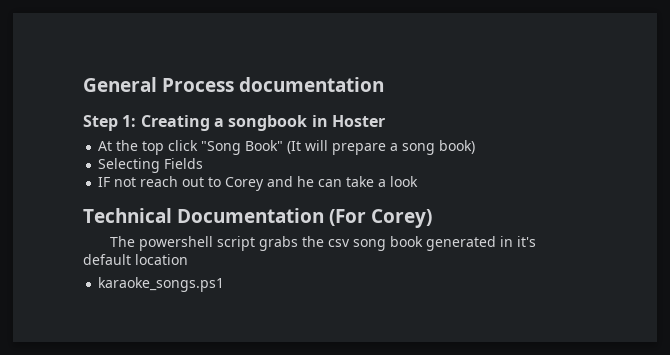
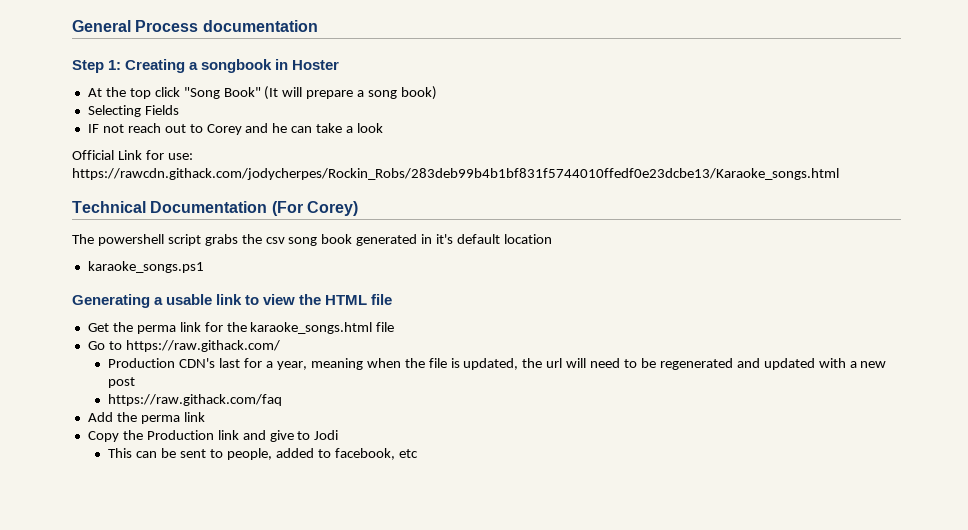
+ Official Link for use: https://rawcdn.githack.com/jodycherpes/Rockin_Robs/283deb99b4b1bf831f5744010ffedf0e23dcbe13/Karaoke_songs.html
+ Generating a usable link to view the HTML file
+ Get the perma link for the karaoke_songs.html file
+ Go to https://raw.githack.com/
+ Production CDN's last for a year, meaning when the file is updated, the url will need to be regenerated and updated with a new post
+ https://raw.githack.com/faq
+ Add the perma link
+ Copy the Production link and give to Jodi
+ This can be sent to people, added to facebook, etc

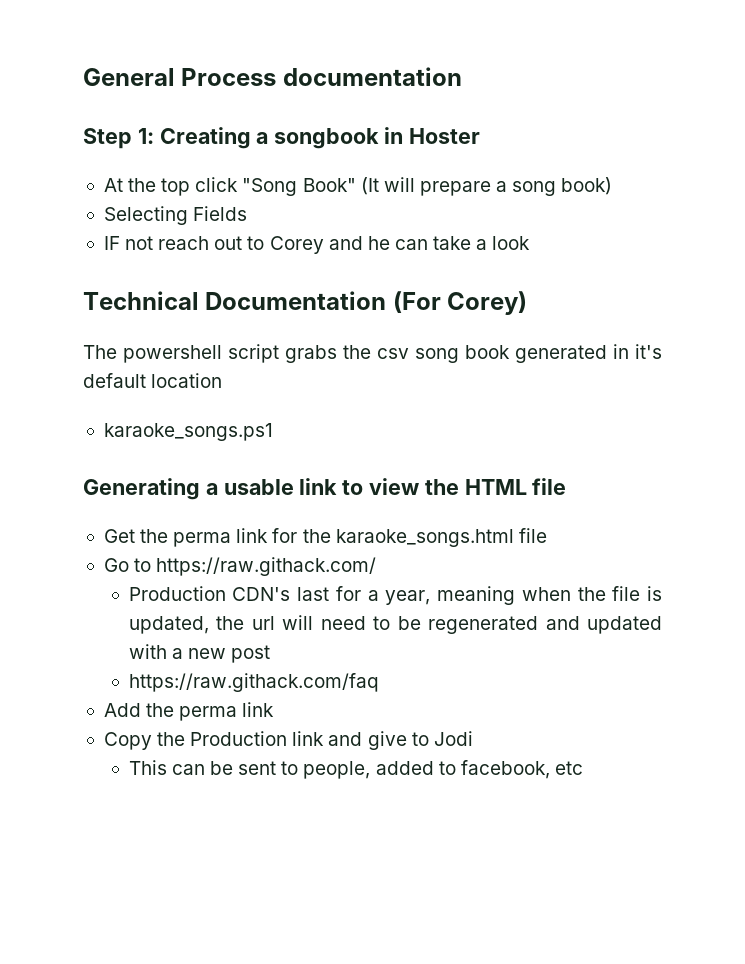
- Official Link for use: https://rawcdn.githack.com/jodycherpes/Rockin_Robs/283deb99b4b1bf831f5744010ffedf0e23dcbe13/Karaoke_songs.html

